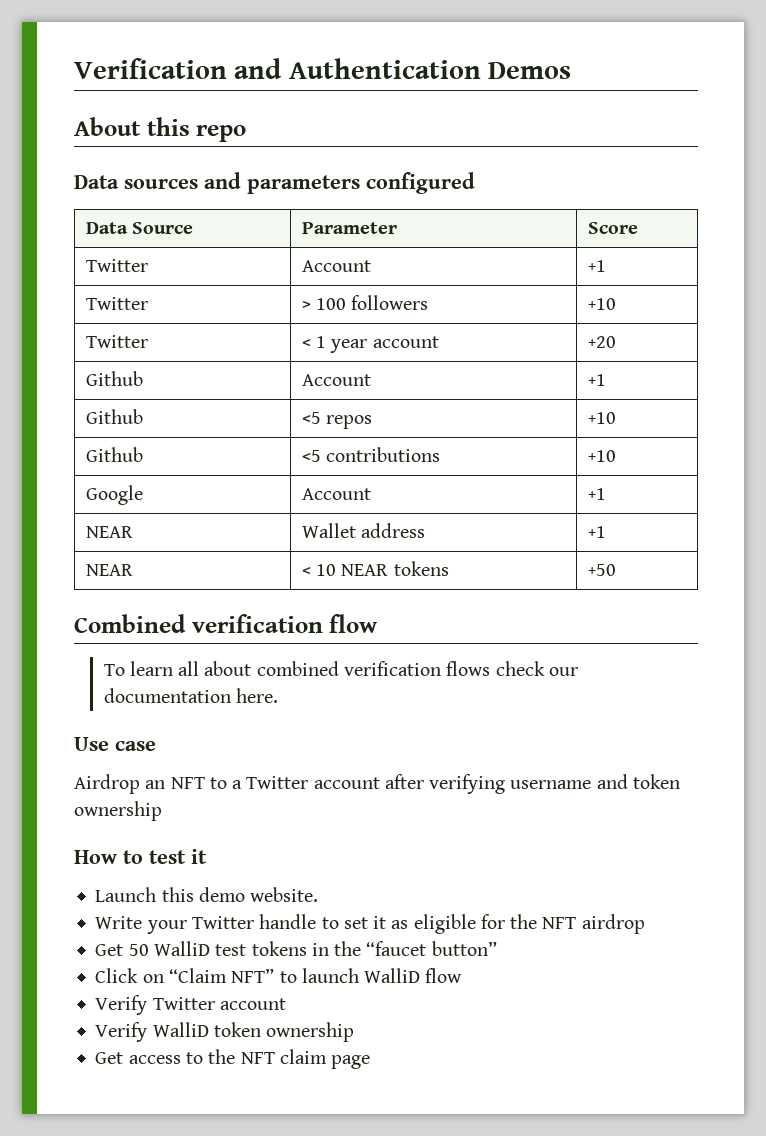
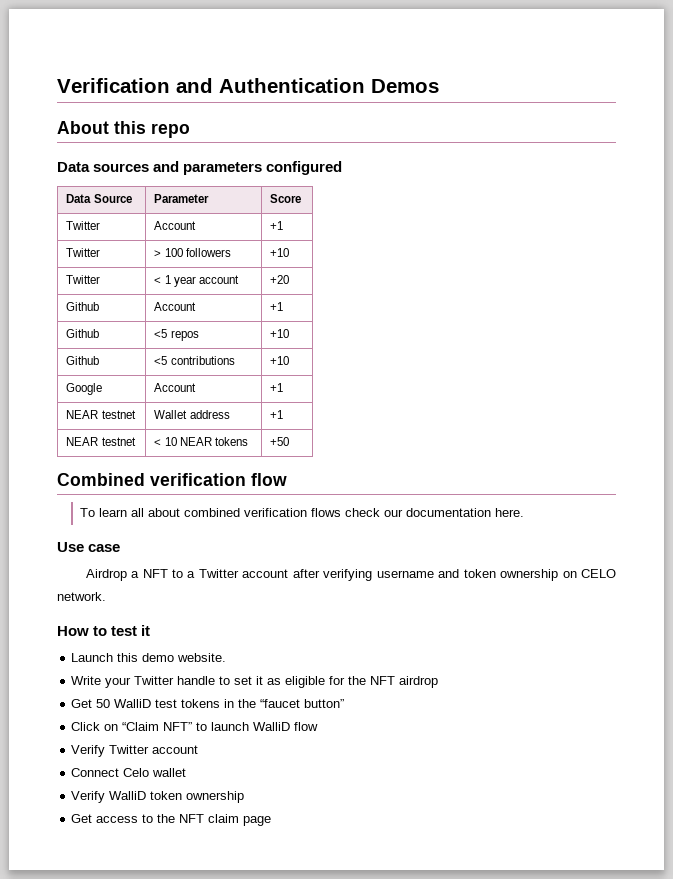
- NEAR | Wallet address | +1
+ NEAR testnet | Wallet address | +1
- NEAR | < 10 NEAR tokens | +50
+ NEAR testnet | < 10 NEAR tokens | +50
- Airdrop an NFT to a Twitter account after verifying username and token ownership
+ Airdrop a NFT to a Twitter account after verifying username and token ownership on CELO network.
+ Connect Celo wallet

